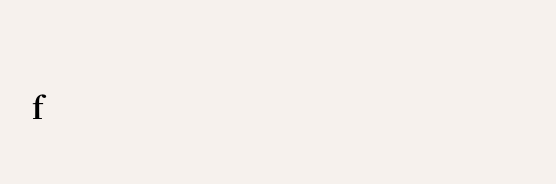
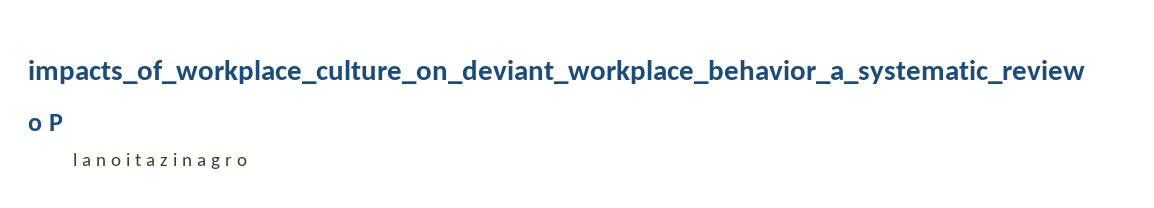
- f
+ impacts_of_workplace_culture_on_deviant_workplace_behavior_a_systematic_review
+ o P
+ l a n o i t a z i n a g r o

